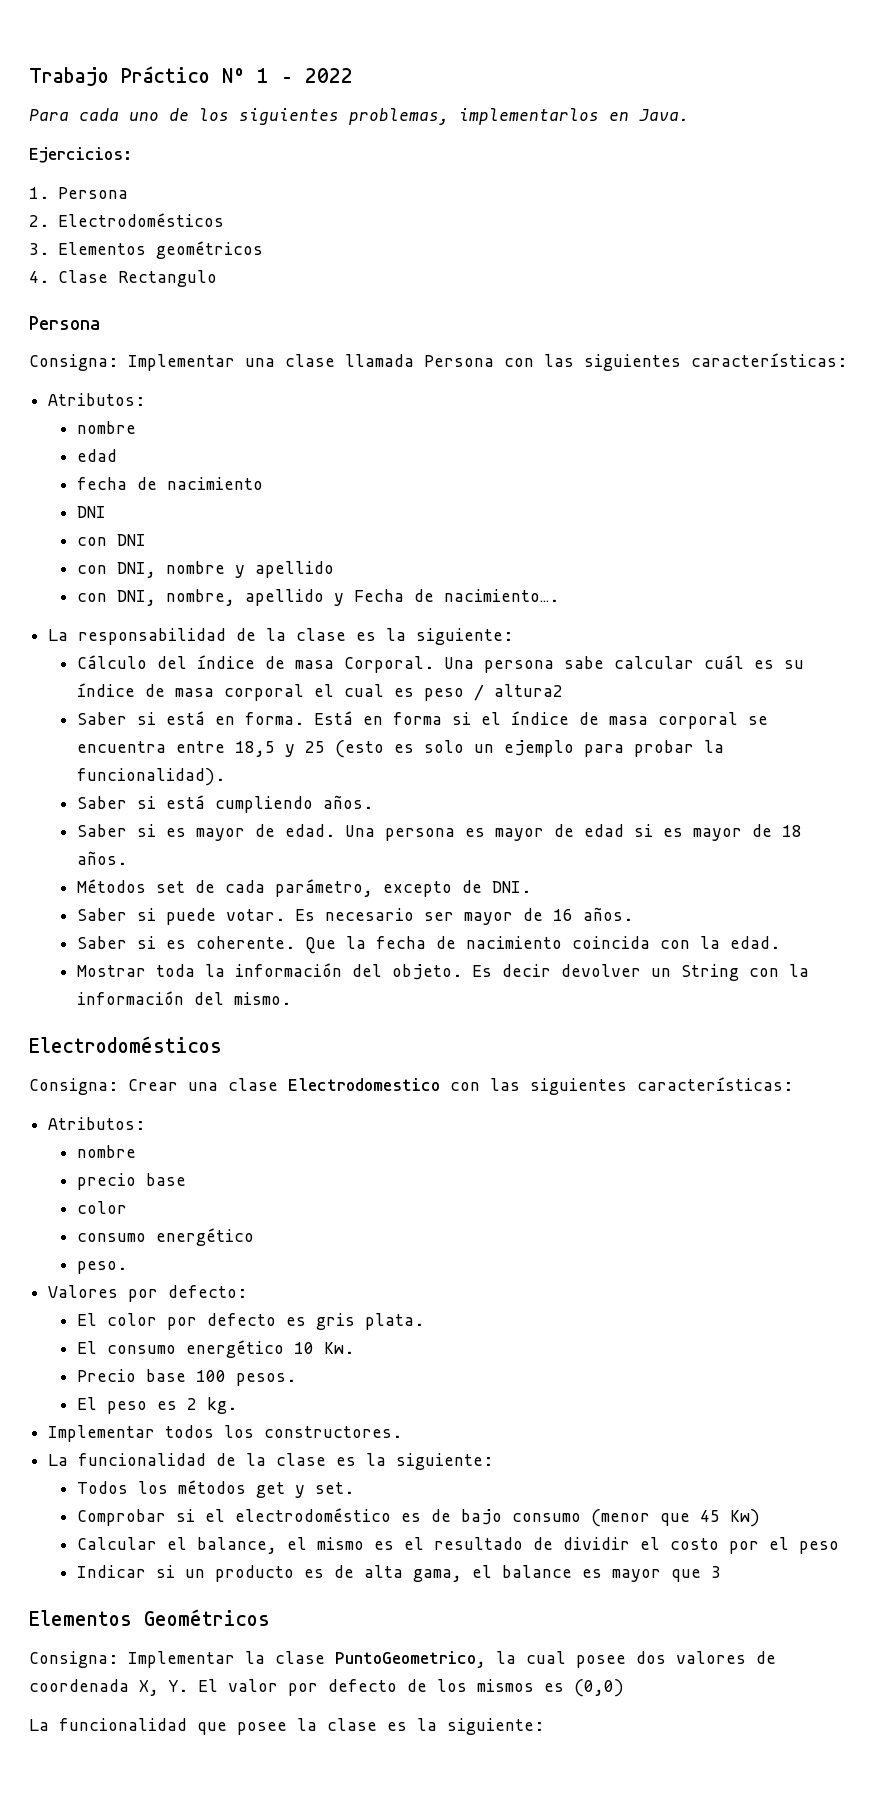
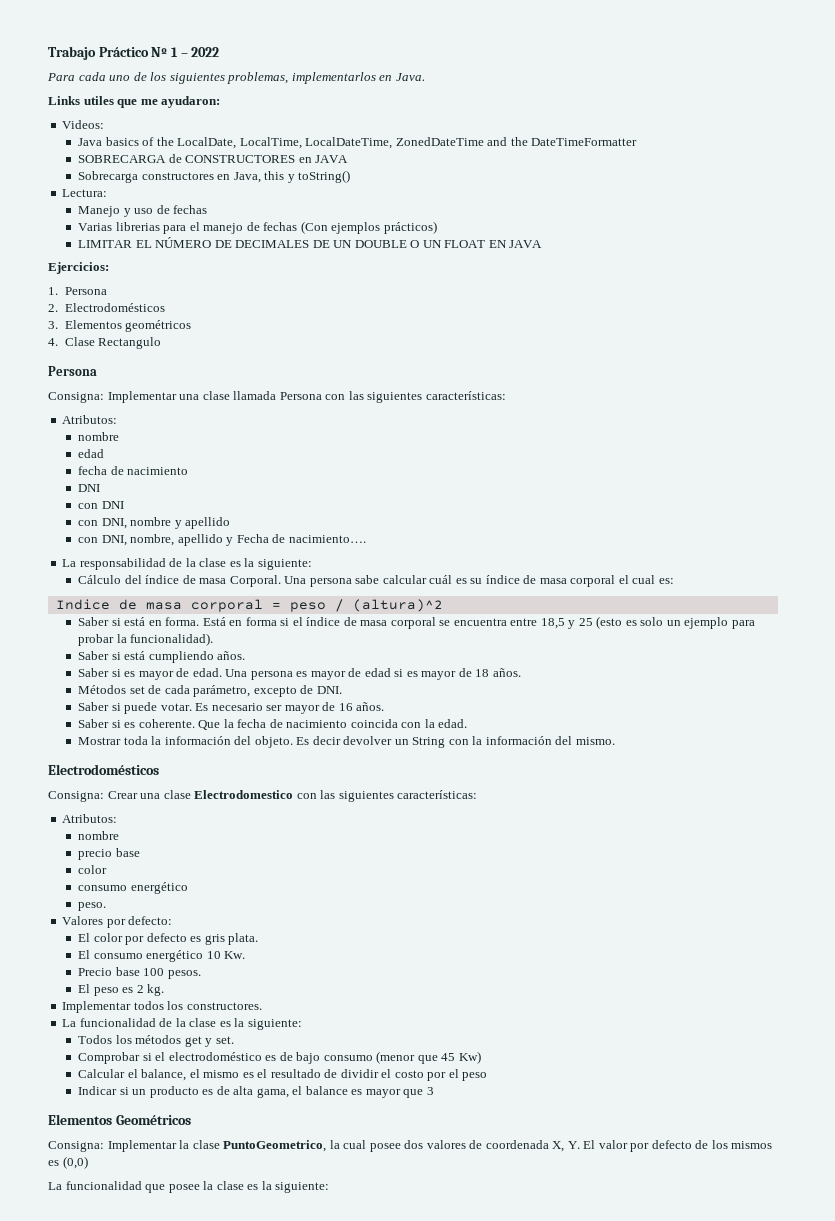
+ Links utiles que me ayudaron:
+ Videos:
+ Java basics of the LocalDate, LocalTime, LocalDateTime, ZonedDateTime and the DateTimeFormatter
+ SOBRECARGA de CONSTRUCTORES en JAVA
+ Sobrecarga constructores en Java, this y toString()
+ Lectura:
+ Manejo y uso de fechas
+ Varias librerias para el manejo de fechas (Con ejemplos prácticos)
+ LIMITAR EL NÚMERO DE DECIMALES DE UN DOUBLE O UN FLOAT EN JAVA
- Una persona sabe calcular cuál es su índice de masa corporal el cual es peso / altura2
+ Una persona sabe calcular cuál es su índice de masa corporal el cual es:
+ Indice de masa corporal = peso / (altura)^2

